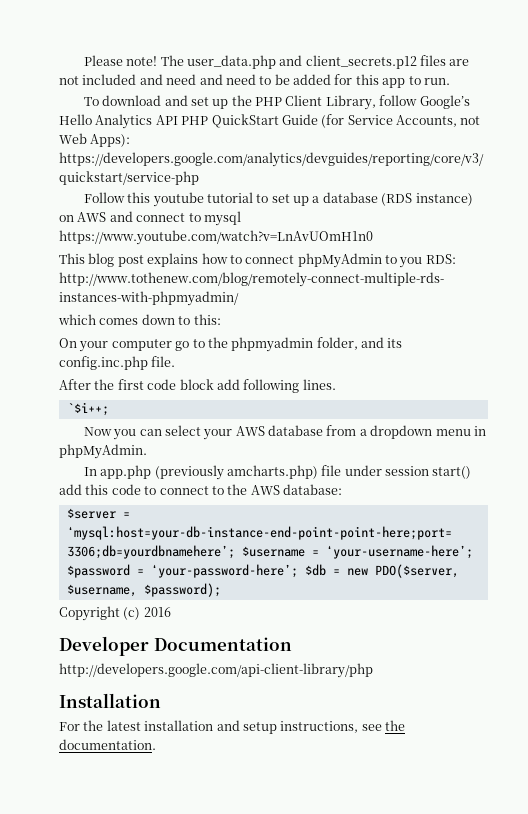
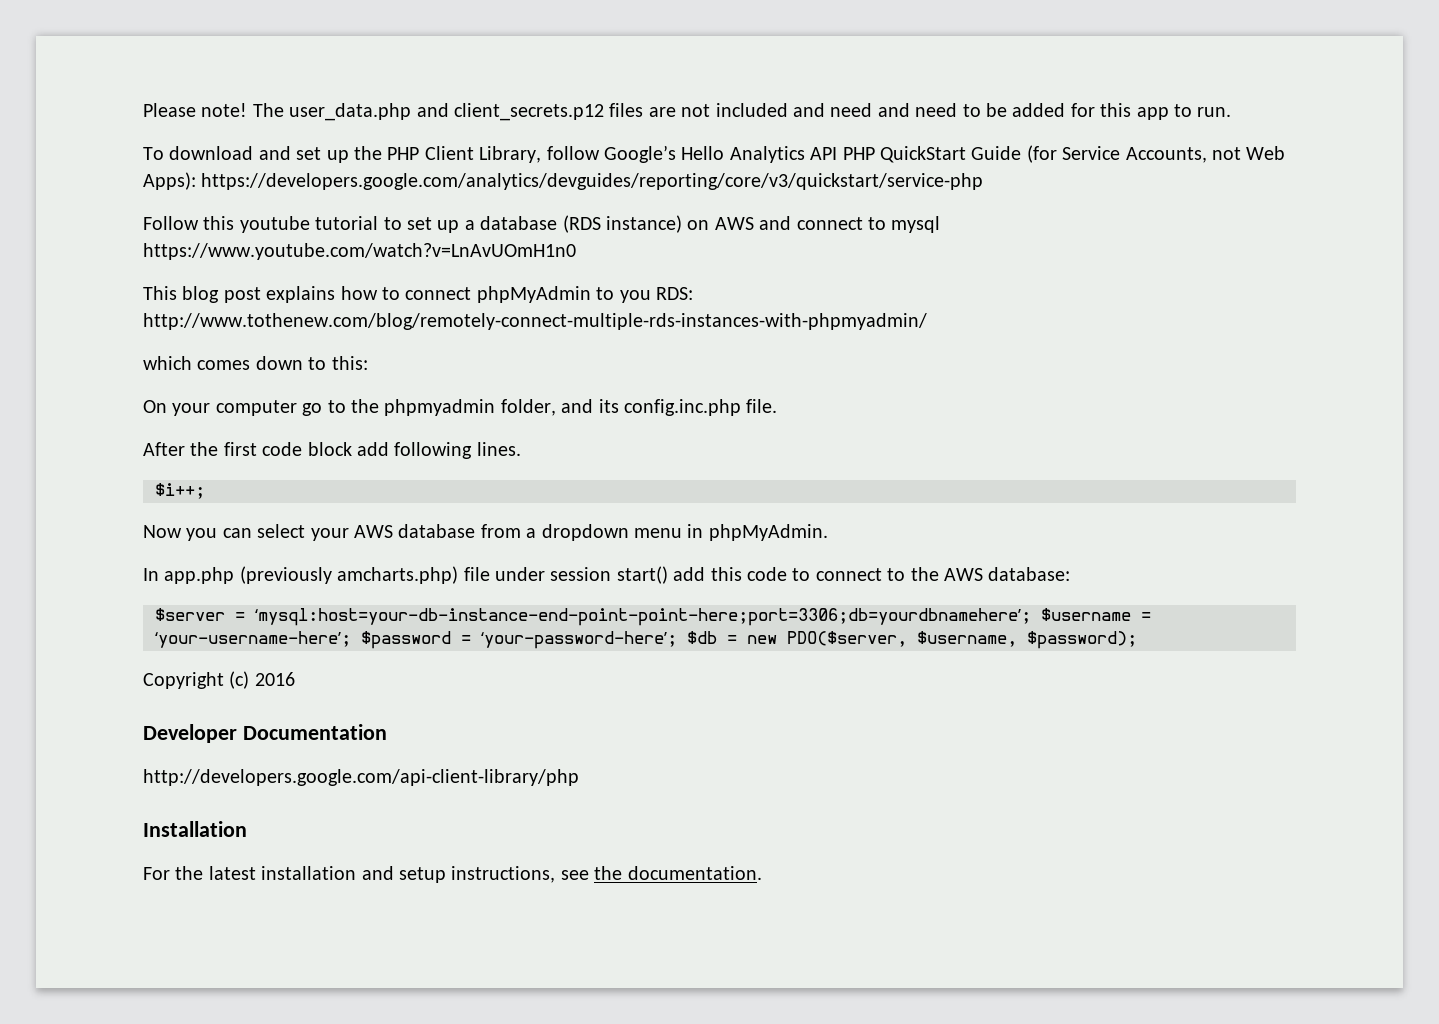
- `$i++;
+ $i++;

